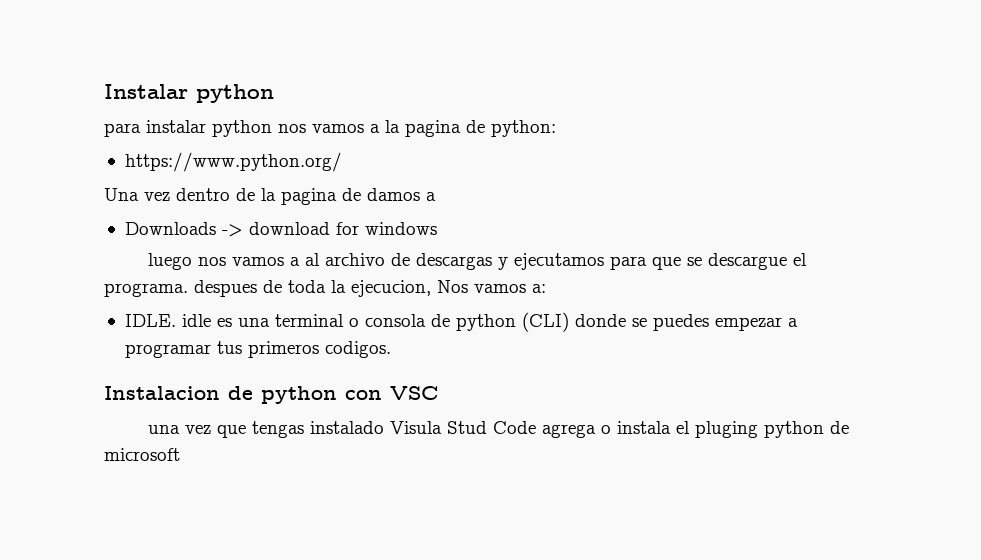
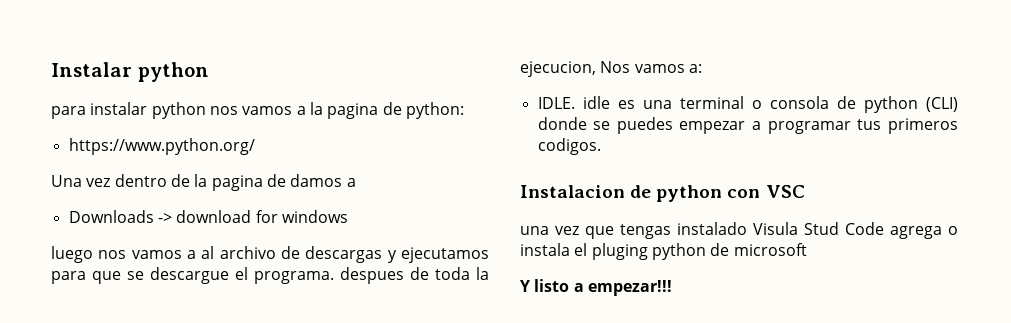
+ Y listo a empezar!!!

